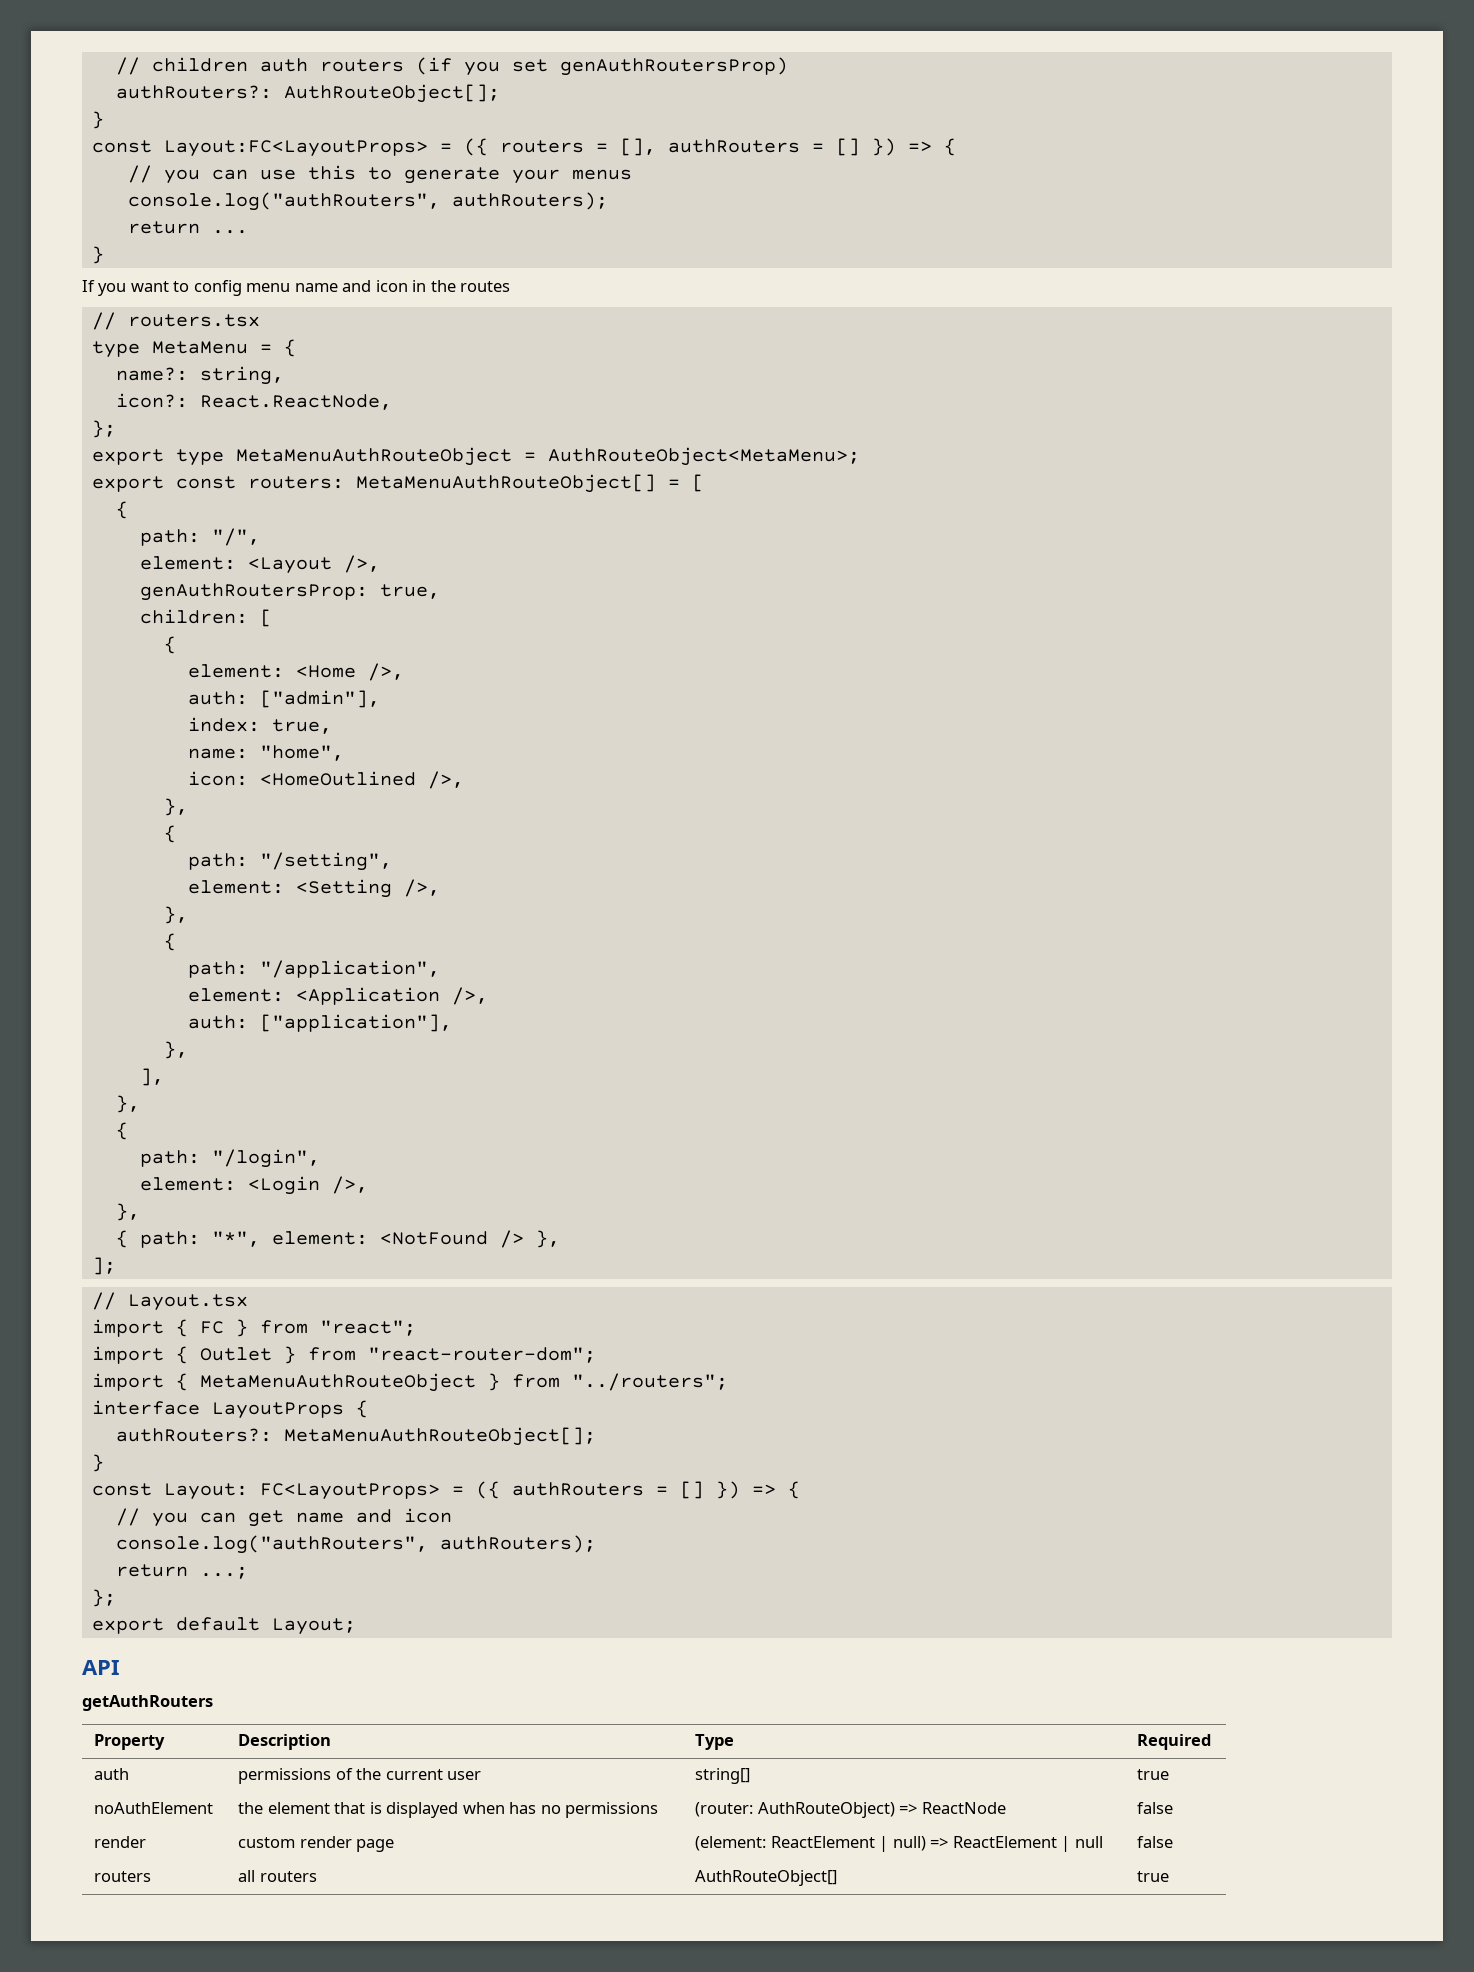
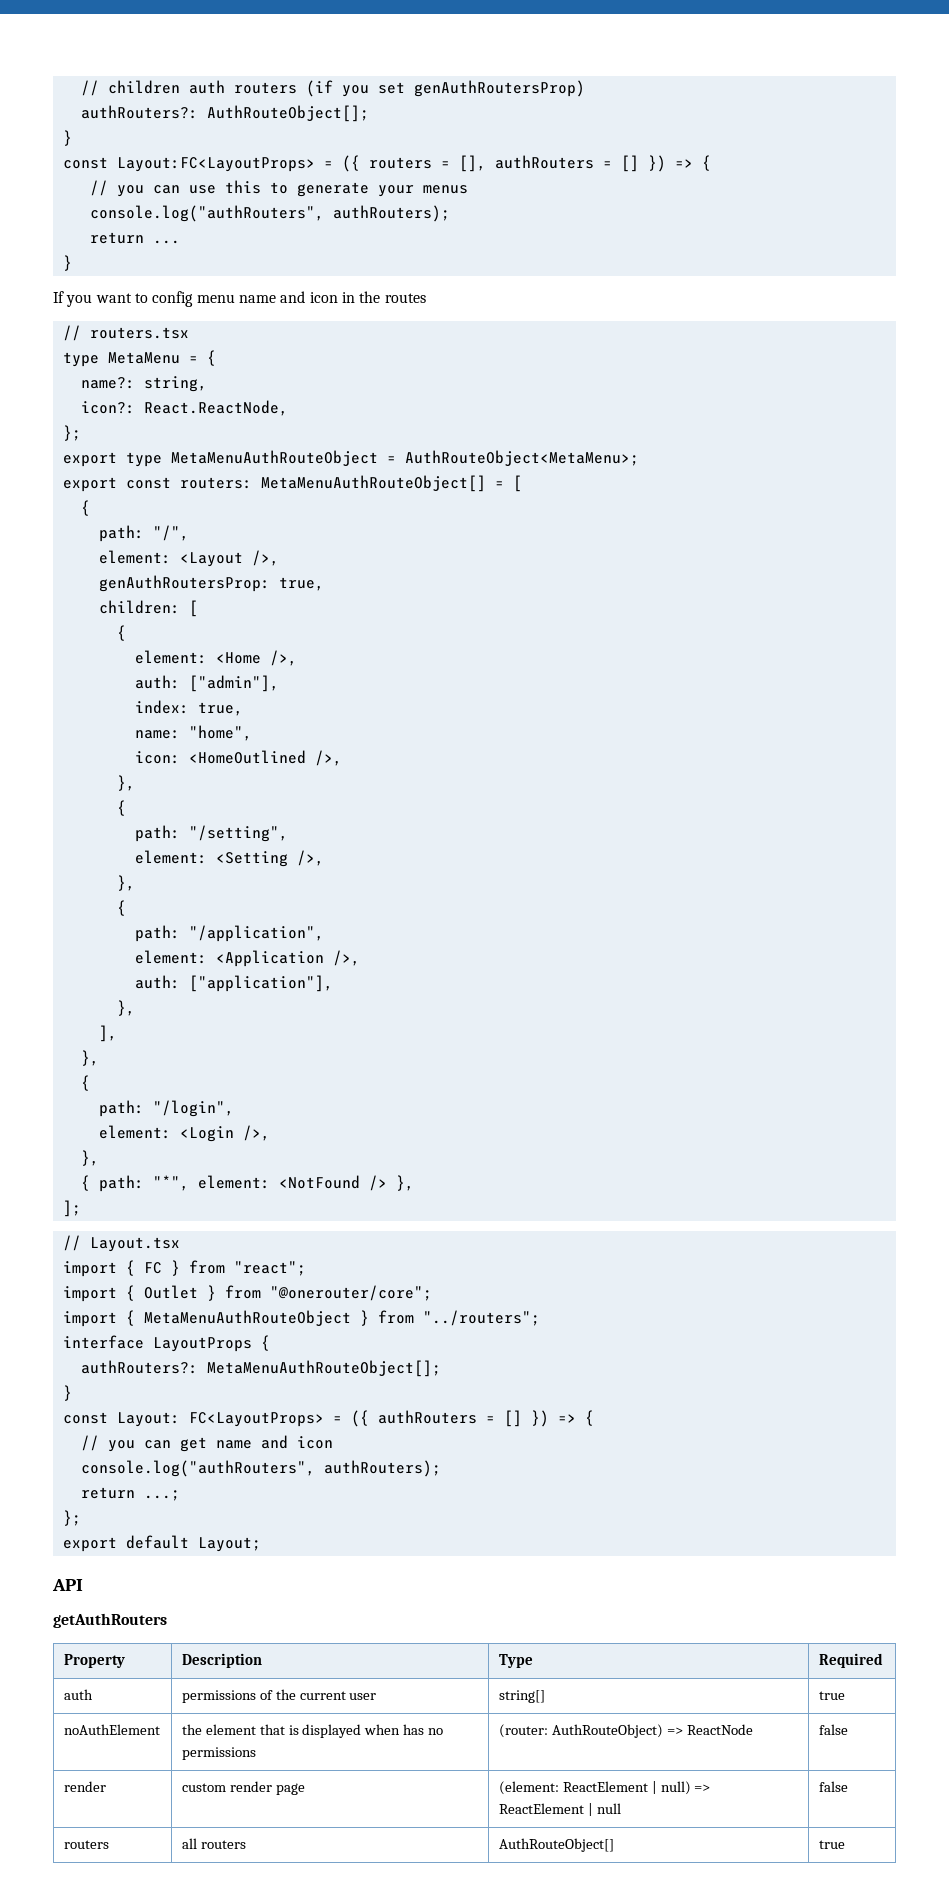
- import { Outlet } from "react-router-dom";
+ import { Outlet } from "@onerouter/core";

